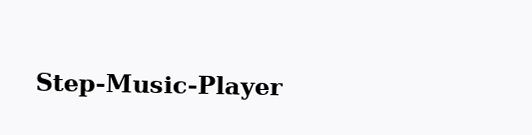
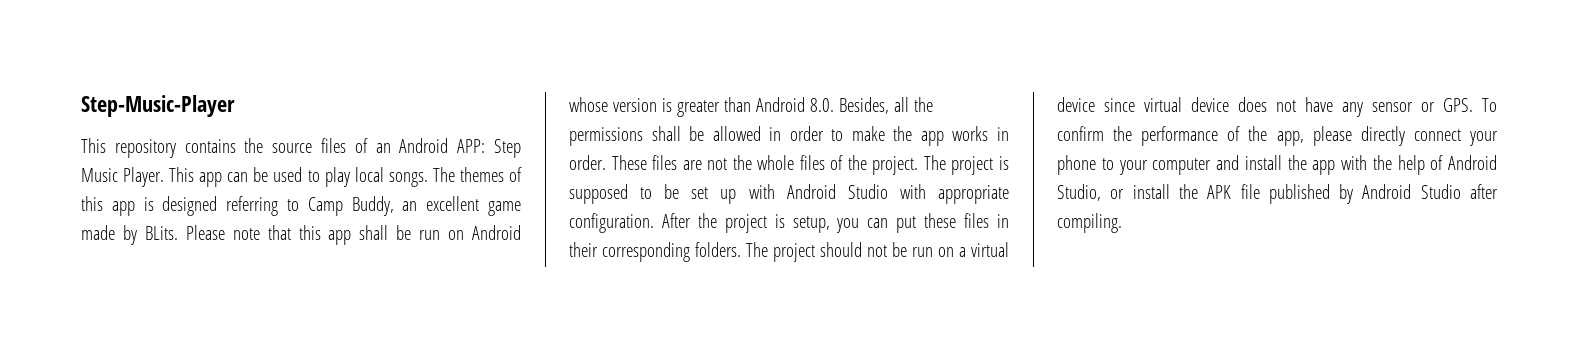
+ This repository contains the source files of an Android APP: Step Music Player. This app can be used to play local songs. The themes of this app is designed referring to Camp Buddy, an excellent game made by BLits. Please note that this app shall be run on Android whose version is greater than Android 8.0. Besides, all the permissions shall be allowed in order to make the app works in order. These files are not the whole files of the project. The project is supposed to be set up with Android Studio with appropriate configuration. After the project is setup, you can put these files in their corresponding folders. The project should not be run on a virtual device since virtual device does not have any sensor or GPS. To confirm the performance of the app, please directly connect your phone to your computer and install the app with the help of Android Studio, or install the APK file published by Android Studio after compiling.

